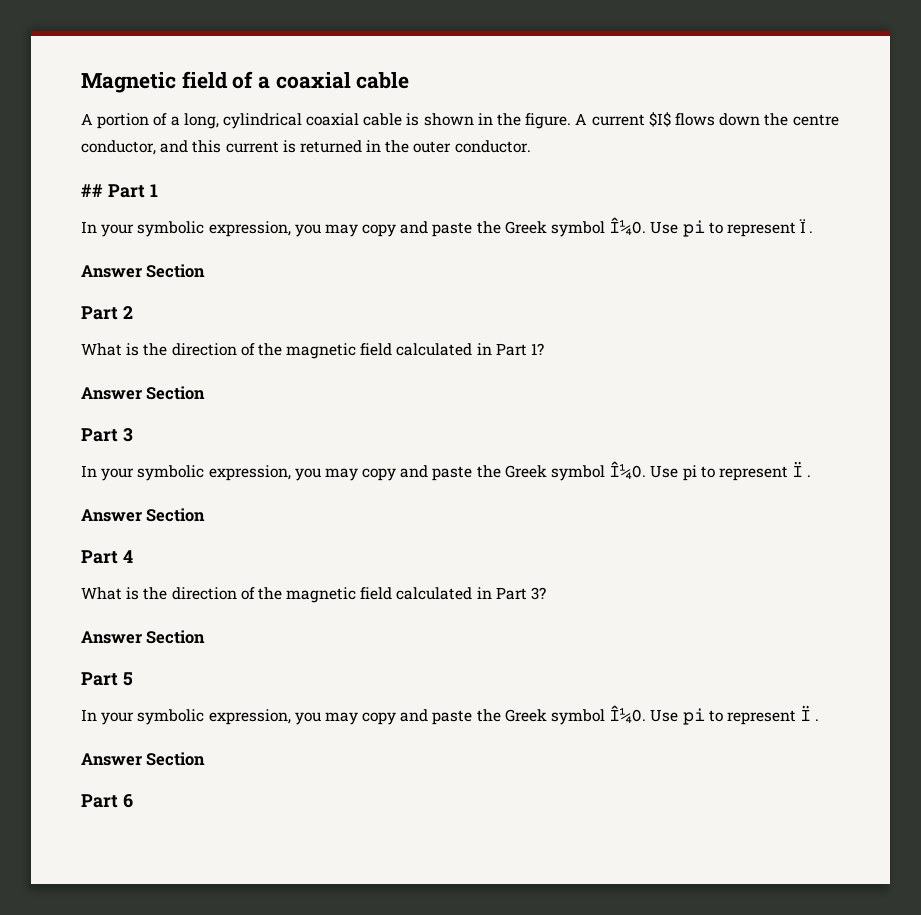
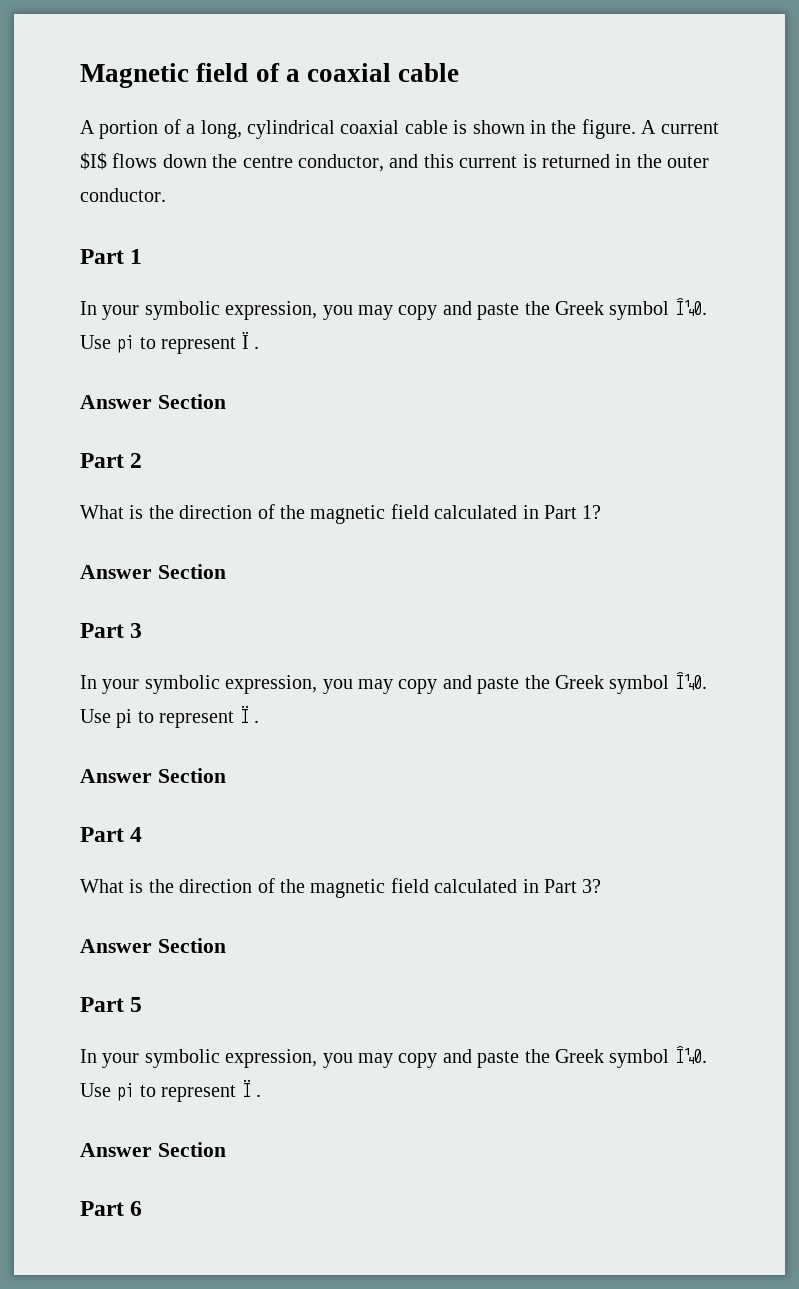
- ## Part 1
+ Part 1

